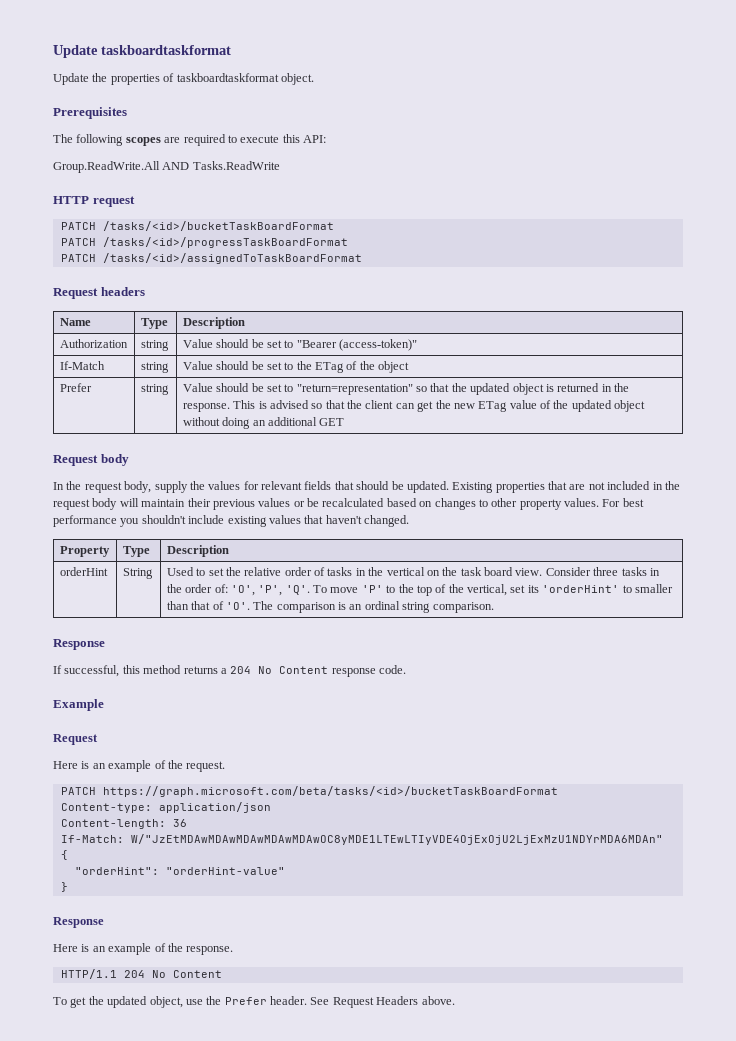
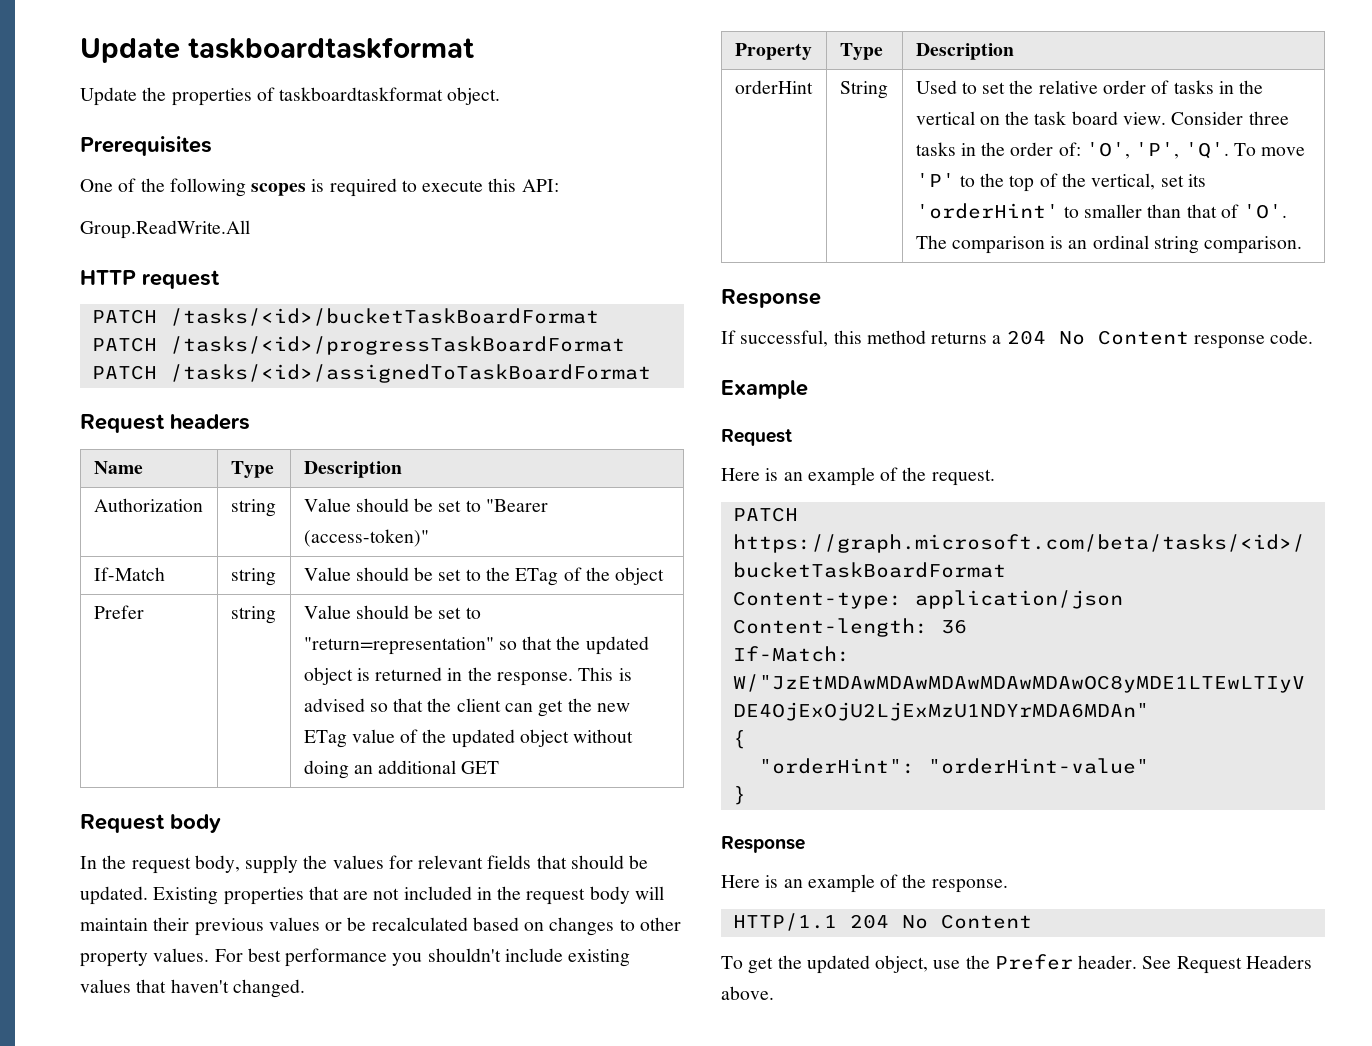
- The following scopes are required to execute this API:
+ One of the following scopes is required to execute this API:
- Group.ReadWrite.All AND Tasks.ReadWrite
+ Group.ReadWrite.All

